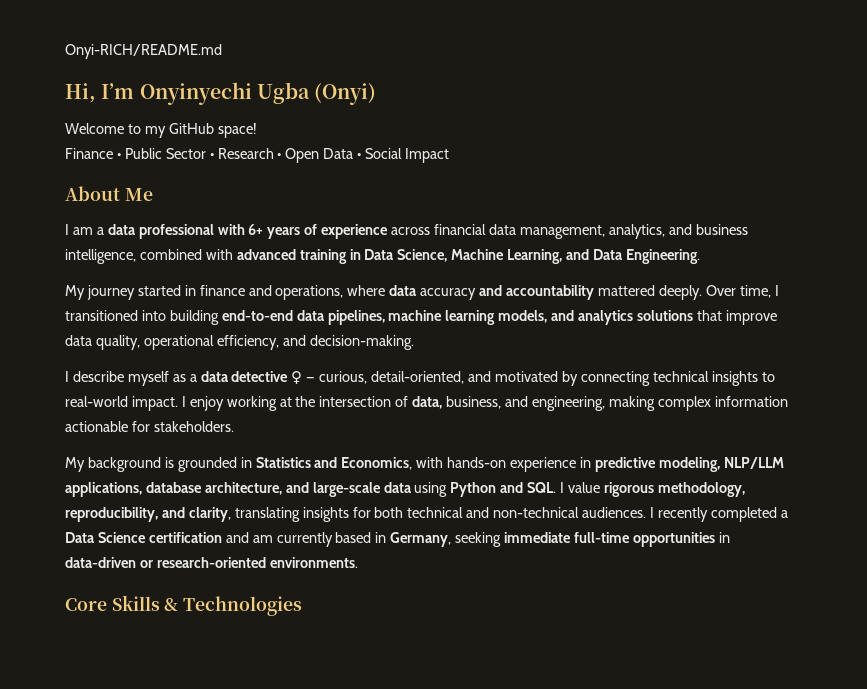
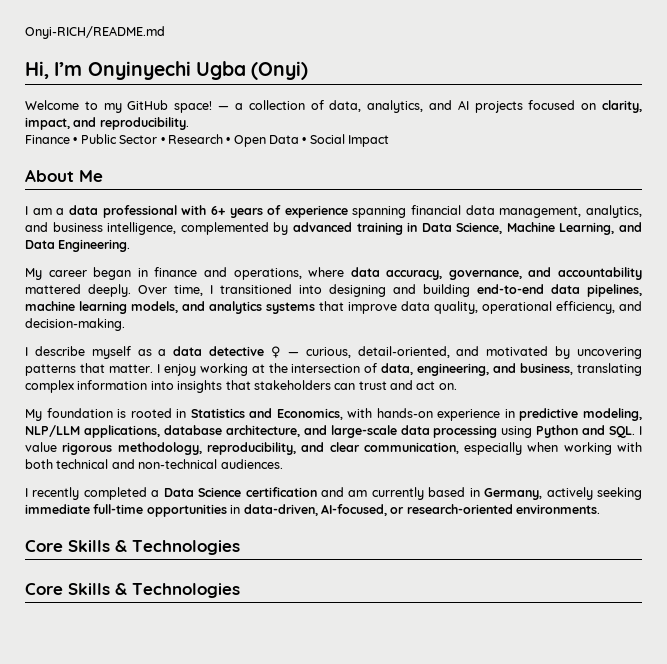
+ — a collection of data, analytics, and AI projects focused on clarity, impact, and reproducibility.
- I am a data professional with 6+ years of experience across financial data management, analytics, and business intelligence, combined with advanced training in Data Science, Machine Learning, and Data Engineering.
+ I am a data professional with 6+ years of experience spanning financial data management, analytics, and business intelligence, complemented by advanced training in Data Science, Machine Learning, and Data Engineering.
- My journey started in finance and operations, where data accuracy and accountability mattered deeply.
+ My career began in finance and operations, where data accuracy, governance, and accountability mattered deeply.
- Over time, I transitioned into building end-to-end data pipelines, machine learning models, and analytics solutions that improve data quality, operational efficiency, and decision-making.
+ Over time, I transitioned into designing and building end-to-end data pipelines, machine learning models, and analytics systems that improve data quality, operational efficiency, and decision-making.
- I describe myself as a data detective ♀ — curious, detail-oriented, and motivated by connecting technical insights to real-world impact.
+ I describe myself as a data detective ♀ — curious, detail-oriented, and motivated by uncovering patterns that matter.
- I enjoy working at the intersection of data, business, and engineering, making complex information actionable for stakeholders.
- My background is grounded in Statistics and Economics, with hands-on experience in predictive modeling, NLP/LLM applications, database architecture, and large-scale data using Python and SQL. I value rigorous methodology, reproducibility, and clarity, translating insights for both technical and non-technical audiences. I recently completed a Data Science certification and am currently based in Germany, seeking immediate full-time opportunities in data-driven or research-oriented environments.
+ I enjoy working at the intersection of data, engineering, and business, translating complex information into insights that stakeholders can trust and act on.
+ My foundation is rooted in Statistics and Economics, with hands-on experience in predictive modeling, NLP/LLM applications, database architecture, and large-scale data processing using Python and SQL. I value rigorous methodology, reproducibility, and clear communication, especially when working with both technical and non-technical audiences.
+ I recently completed a Data Science certification and am currently based in Germany, actively seeking immediate full-time opportunities in data-driven, AI-focused, or research-oriented environments.
+ Core Skills & Technologies

